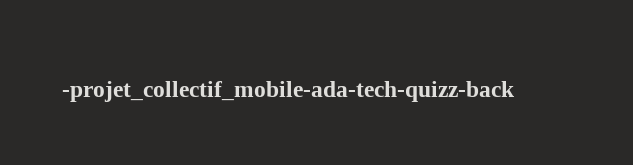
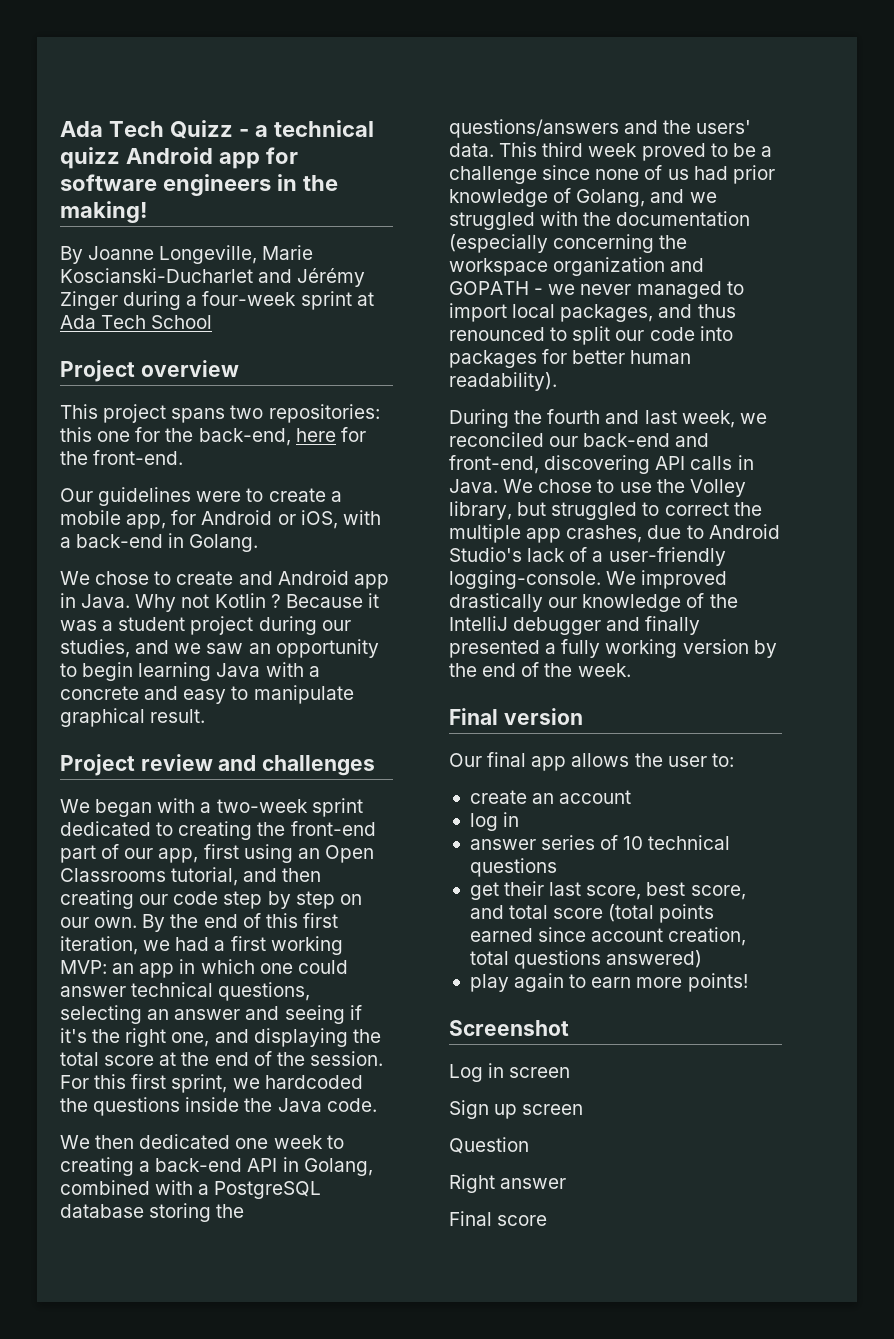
- -projet_collectif_mobile-ada-tech-quizz-back
+ Ada Tech Quizz - a technical quizz Android app for software engineers in the making!
+ By Joanne Longeville, Marie Koscianski-Ducharlet and Jérémy Zinger during a four-week sprint at Ada Tech School
+ Project overview
+ This project spans two repositories: this one for the back-end, here for the front-end.
+ Our guidelines were to create a mobile app, for Android or iOS, with a back-end in Golang.
+ We chose to create and Android app in Java. Why not Kotlin ? Because it was a student project during our studies, and we saw an opportunity to begin learning Java with a concrete and easy to manipulate graphical result.
+ Project review and challenges
+ We began with a two-week sprint dedicated to creating the front-end part of our app, first using an Open Classrooms tutorial, and then creating our code step by step on our own. By the end of this first iteration, we had a first working MVP: an app in which one could answer technical questions, selecting an answer and seeing if it's the right one, and displaying the total score at the end of the session. For this first sprint, we hardcoded the questions inside the Java code.
+ We then dedicated one week to creating a back-end API in Golang, combined with a PostgreSQL database storing the questions/answers and the users' data. This third week proved to be a challenge since none of us had prior knowledge of Golang, and we struggled with the documentation (especially concerning the workspace organization and GOPATH - we never managed to import local packages, and thus renounced to split our code into packages for better human readability).
+ During the fourth and last week, we reconciled our back-end and front-end, discovering API calls in Java. We chose to use the Volley library, but struggled to correct the multiple app crashes, due to Android Studio's lack of a user-friendly logging-console. We improved drastically our knowledge of the IntelliJ debugger and finally presented a fully working version by the end of the week.
+ Final version
+ Our final app allows the user to:
+ create an account
+ log in
+ answer series of 10 technical questions
+ get their last score, best score, and total score (total points earned since account creation, total questions answered)
+ play again to earn more points!
+ Screenshot
+ Log in screen
+ Sign up screen
+ Question
+ Right answer
+ Final score

